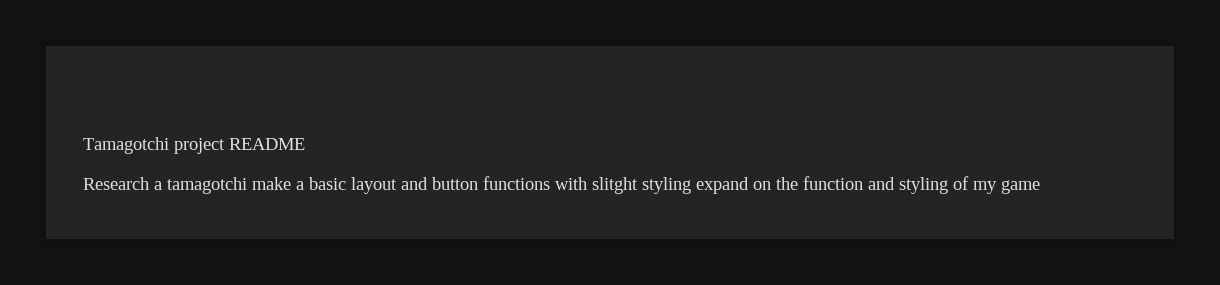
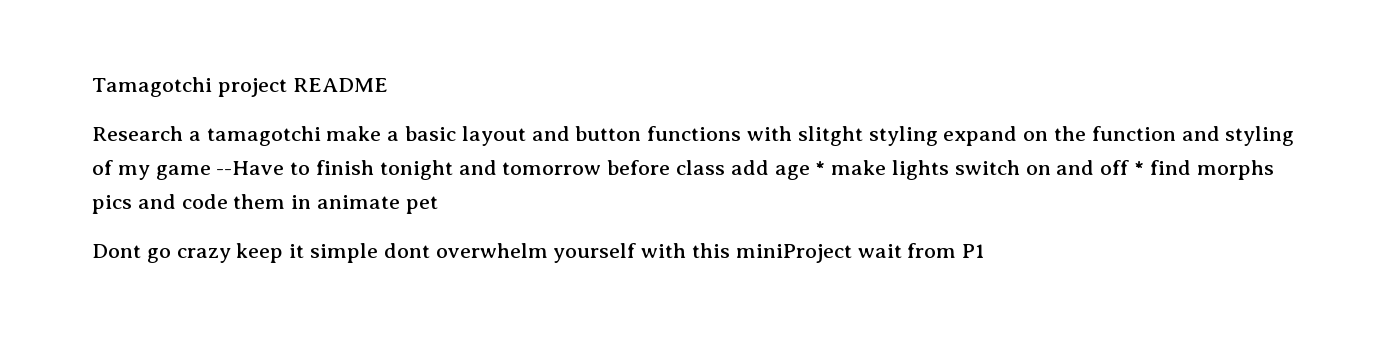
- Research a tamagotchi make a basic layout and button functions with slitght styling expand on the function and styling of my game
+ Research a tamagotchi make a basic layout and button functions with slitght styling expand on the function and styling of my game --Have to finish tonight and tomorrow before class add age * make lights switch on and off * find morphs pics and code them in animate pet
+ Dont go crazy keep it simple dont overwhelm yourself with this miniProject wait from P1

